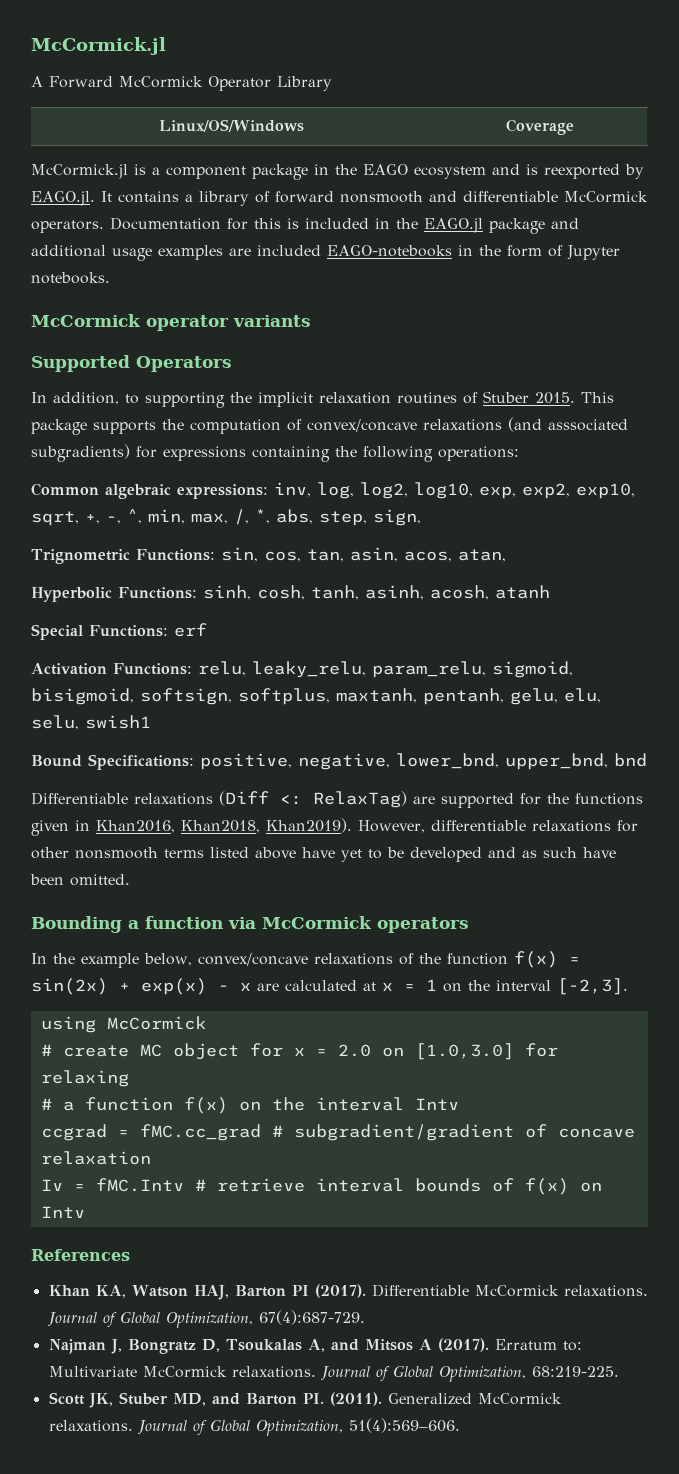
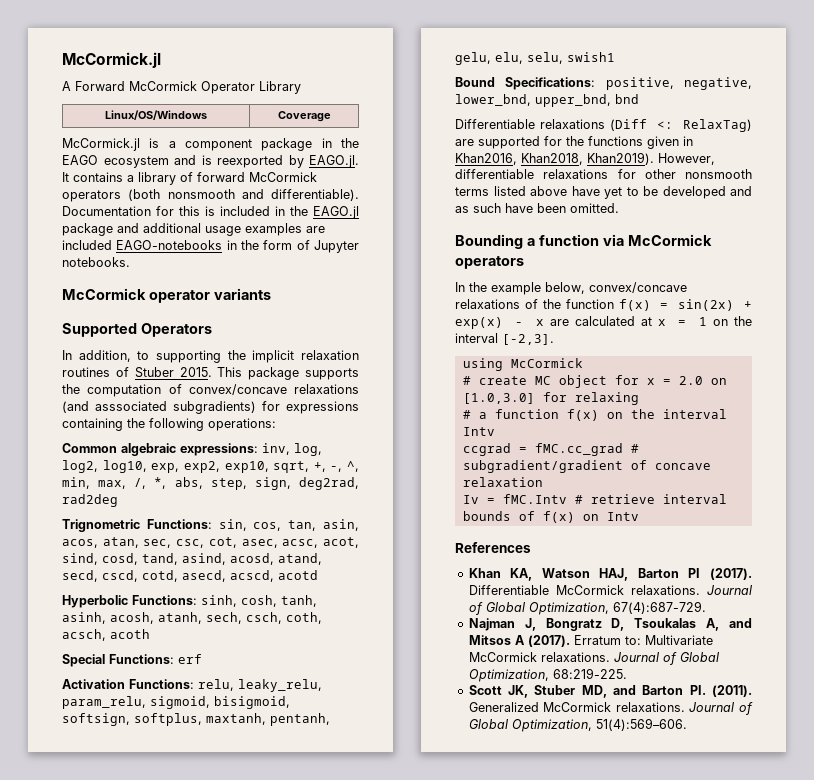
- McCormick.jl is a component package in the EAGO ecosystem and is reexported by EAGO.jl. It contains a library of forward nonsmooth and differentiable McCormick operators.
+ McCormick.jl is a component package in the EAGO ecosystem and is reexported by EAGO.jl. It contains a library of forward McCormick operators (both nonsmooth and differentiable).
- Common algebraic expressions: inv, log, log2, log10, exp, exp2, exp10, sqrt, +, -, ^, min, max, /, *, abs, step, sign,
+ Common algebraic expressions: inv, log, log2, log10, exp, exp2, exp10, sqrt, +, -, ^, min, max, /, *, abs, step, sign, deg2rad, rad2deg
- Trignometric Functions: sin, cos, tan, asin, acos, atan,
+ Trignometric Functions: sin, cos, tan, asin, acos, atan, sec, csc, cot, asec, acsc, acot, sind, cosd, tand, asind, acosd, atand, secd, cscd, cotd, asecd, acscd, acotd
- Hyperbolic Functions: sinh, cosh, tanh, asinh, acosh, atanh
+ Hyperbolic Functions: sinh, cosh, tanh, asinh, acosh, atanh, sech, csch, coth, acsch, acoth

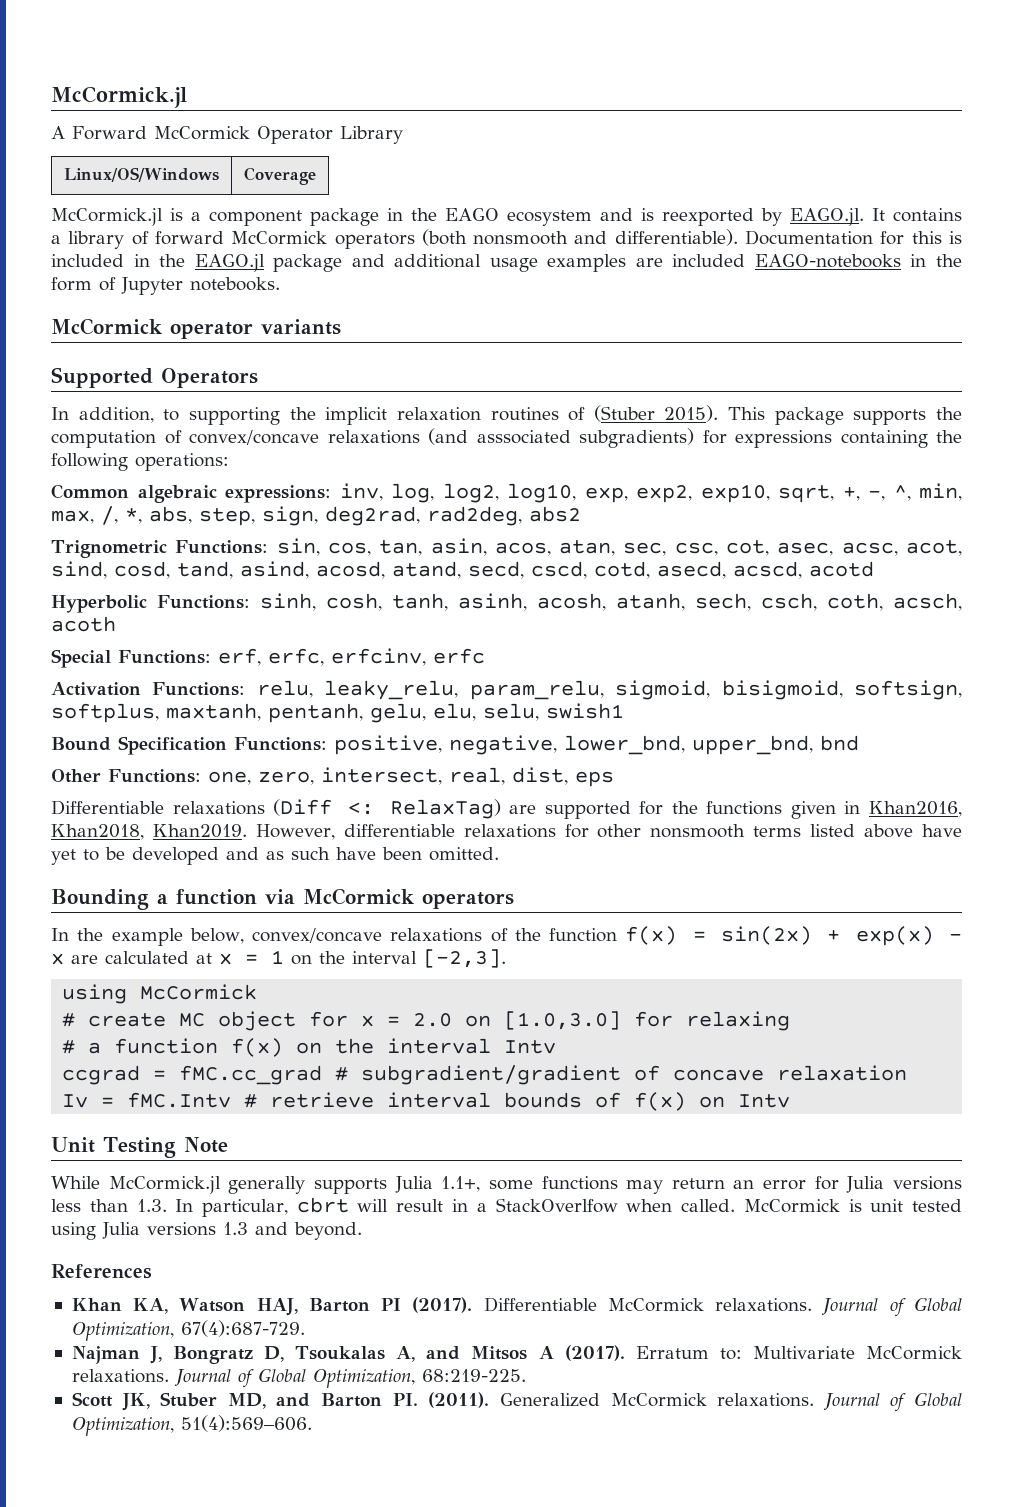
- In addition, to supporting the implicit relaxation routines of Stuber 2015.
+ In addition, to supporting the implicit relaxation routines of (Stuber 2015).
- Common algebraic expressions: inv, log, log2, log10, exp, exp2, exp10, sqrt, +, -, ^, min, max, /, *, abs, step, sign, deg2rad, rad2deg
+ Common algebraic expressions: inv, log, log2, log10, exp, exp2, exp10, sqrt, +, -, ^, min, max, /, *, abs, step, sign, deg2rad, rad2deg, abs2
- Special Functions: erf
+ Special Functions: erf, erfc, erfcinv, erfc
- Bound Specifications: positive, negative, lower_bnd, upper_bnd, bnd
+ Bound Specification Functions: positive, negative, lower_bnd, upper_bnd, bnd
+ Other Functions: one, zero, intersect, real, dist, eps
- Differentiable relaxations (Diff <: RelaxTag) are supported for the functions given in Khan2016, Khan2018, Khan2019).
+ Differentiable relaxations (Diff <: RelaxTag) are supported for the functions given in Khan2016, Khan2018, Khan2019.
+ Unit Testing Note
+ While McCormick.jl generally supports Julia 1.1+, some functions may return an error for Julia versions less than 1.3. In particular, cbrt will result in a StackOverlfow when called. McCormick is unit tested using Julia versions 1.3 and beyond.

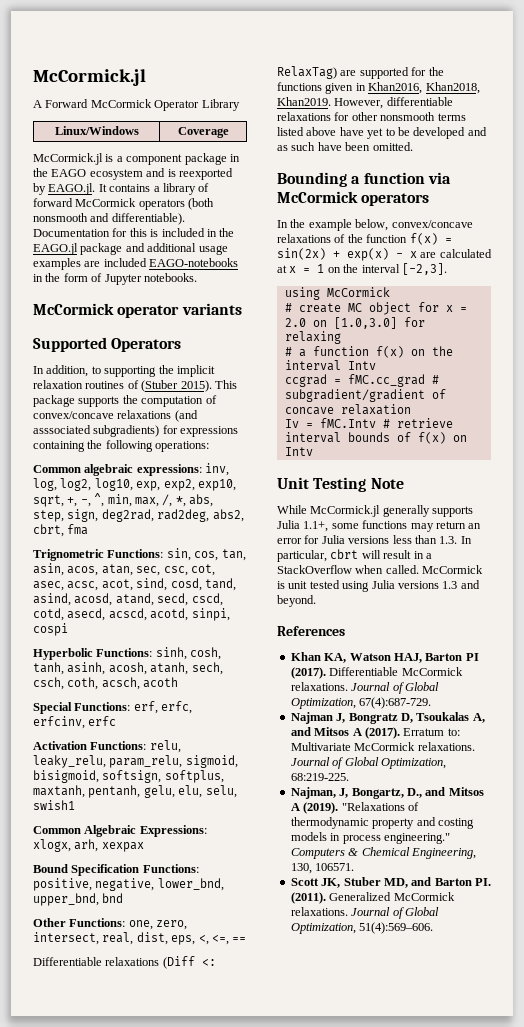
- Linux/OS/Windows | Coverage
+ Linux/Windows | Coverage
- Common algebraic expressions: inv, log, log2, log10, exp, exp2, exp10, sqrt, +, -, ^, min, max, /, *, abs, step, sign, deg2rad, rad2deg, abs2
+ Common algebraic expressions: inv, log, log2, log10, exp, exp2, exp10, sqrt, +, -, ^, min, max, /, *, abs, step, sign, deg2rad, rad2deg, abs2, cbrt, fma
- Trignometric Functions: sin, cos, tan, asin, acos, atan, sec, csc, cot, asec, acsc, acot, sind, cosd, tand, asind, acosd, atand, secd, cscd, cotd, asecd, acscd, acotd
+ Trignometric Functions: sin, cos, tan, asin, acos, atan, sec, csc, cot, asec, acsc, acot, sind, cosd, tand, asind, acosd, atand, secd, cscd, cotd, asecd, acscd, acotd, sinpi, cospi
+ Common Algebraic Expressions: xlogx, arh, xexpax
- Other Functions: one, zero, intersect, real, dist, eps
+ Other Functions: one, zero, intersect, real, dist, eps, <, <=, ==
- While McCormick.jl generally supports Julia 1.1+, some functions may return an error for Julia versions less than 1.3. In particular, cbrt will result in a StackOverlfow when called.
+ While McCormick.jl generally supports Julia 1.1+, some functions may return an error for Julia versions less than 1.3. In particular, cbrt will result in a StackOverflow when called.
+ Najman, J, Bongartz, D., and Mitsos A (2019). "Relaxations of thermodynamic property and costing models in process engineering." Computers & Chemical Engineering, 130, 106571.

